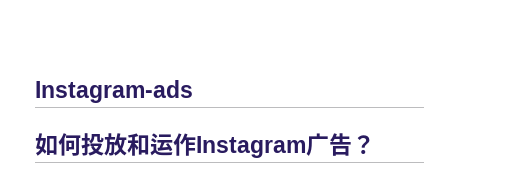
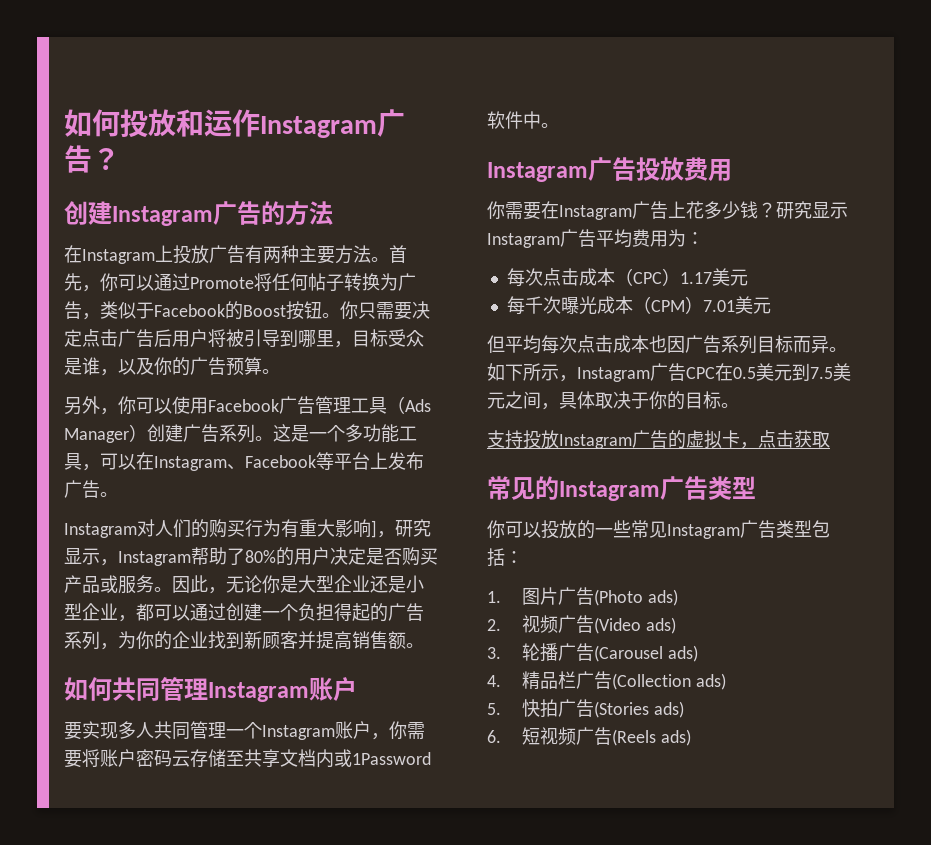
- Instagram-ads
+ 创建Instagram广告的方法
+ 在Instagram上投放广告有两种主要方法。首先，你可以通过Promote将任何帖子转换为广告，类似于Facebook的Boost按钮。你只需要决定点击广告后用户将被引导到哪里，目标受众是谁，以及你的广告预算。
+ 另外，你可以使用Facebook广告管理工具（Ads Manager）创建广告系列。这是一个多功能工具，可以在Instagram、Facebook等平台上发布广告。
+ Instagram对人们的购买行为有重大影响]，研究显示，Instagram帮助了80%的用户决定是否购买产品或服务。因此，无论你是大型企业还是小型企业，都可以通过创建一个负担得起的广告系列，为你的企业找到新顾客并提高销售额。
+ 如何共同管理Instagram账户
+ 要实现多人共同管理一个Instagram账户，你需要将账户密码云存储至共享文档内或1Password软件中。
+ Instagram广告投放费用
+ 你需要在Instagram广告上花多少钱？研究显示Instagram广告平均费用为：
+ 每次点击成本（CPC）1.17美元
+ 每千次曝光成本（CPM）7.01美元
+ 但平均每次点击成本也因广告系列目标而异。如下所示，Instagram广告CPC在0.5美元到7.5美元之间，具体取决于你的目标。
+ 支持投放Instagram广告的虚拟卡，点击获取
+ 常见的Instagram广告类型
+ 你可以投放的一些常见Instagram广告类型包括：
+ 1.图片广告(Photo ads)
+ 2.视频广告(Video ads)
+ 3.轮播广告(Carousel ads)
+ 4.精品栏广告(Collection ads)
+ 5.快拍广告(Stories ads)
+ 6.短视频广告(Reels ads)

